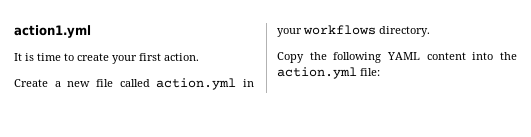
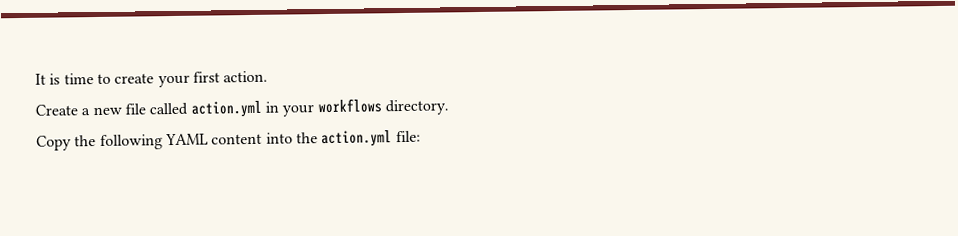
- action1.yml

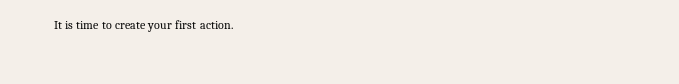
- Create a new file called action.yml in your workflows directory.
- Copy the following YAML content into the action.yml file:

